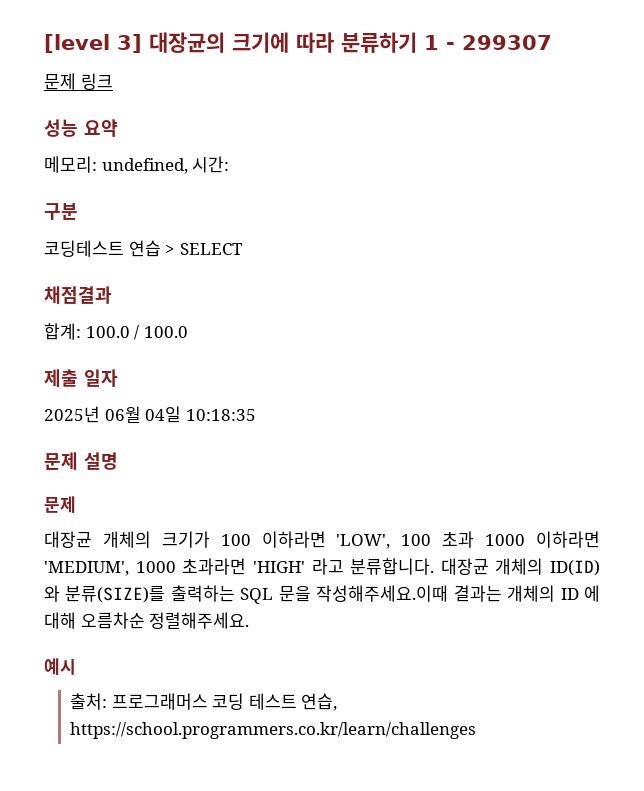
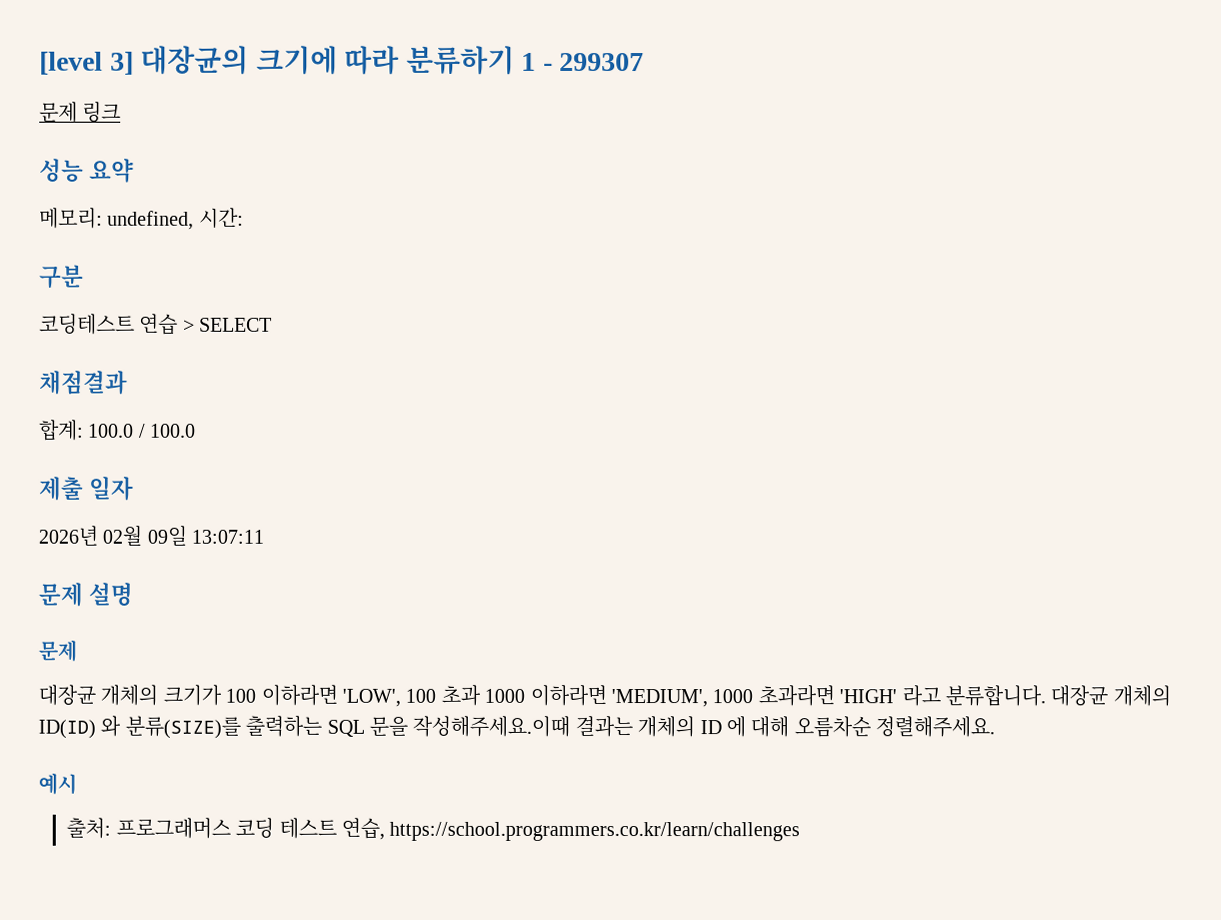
- 2025년 06월 04일 10:18:35
+ 2026년 02월 09일 13:07:11

